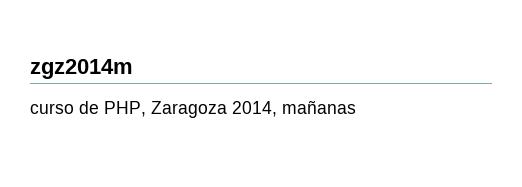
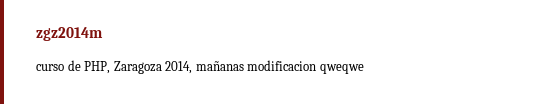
- curso de PHP, Zaragoza 2014, mañanas
+ curso de PHP, Zaragoza 2014, mañanas modificacion qweqwe

